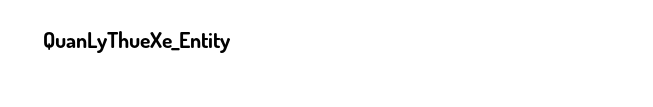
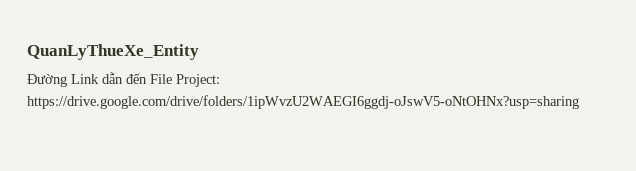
+ Đường Link dẫn đến File Project: https://drive.google.com/drive/folders/1ipWvzU2WAEGI6ggdj-oJswV5-oNtOHNx?usp=sharing

